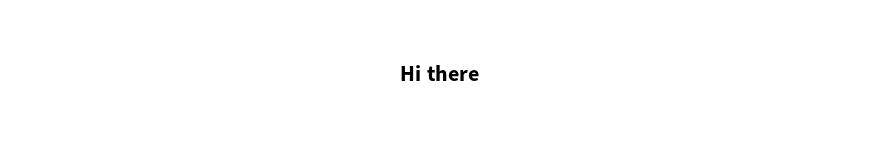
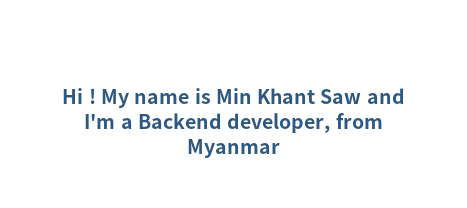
- Hi there
+ Hi ! My name is Min Khant Saw and I'm a Backend developer, from Myanmar

